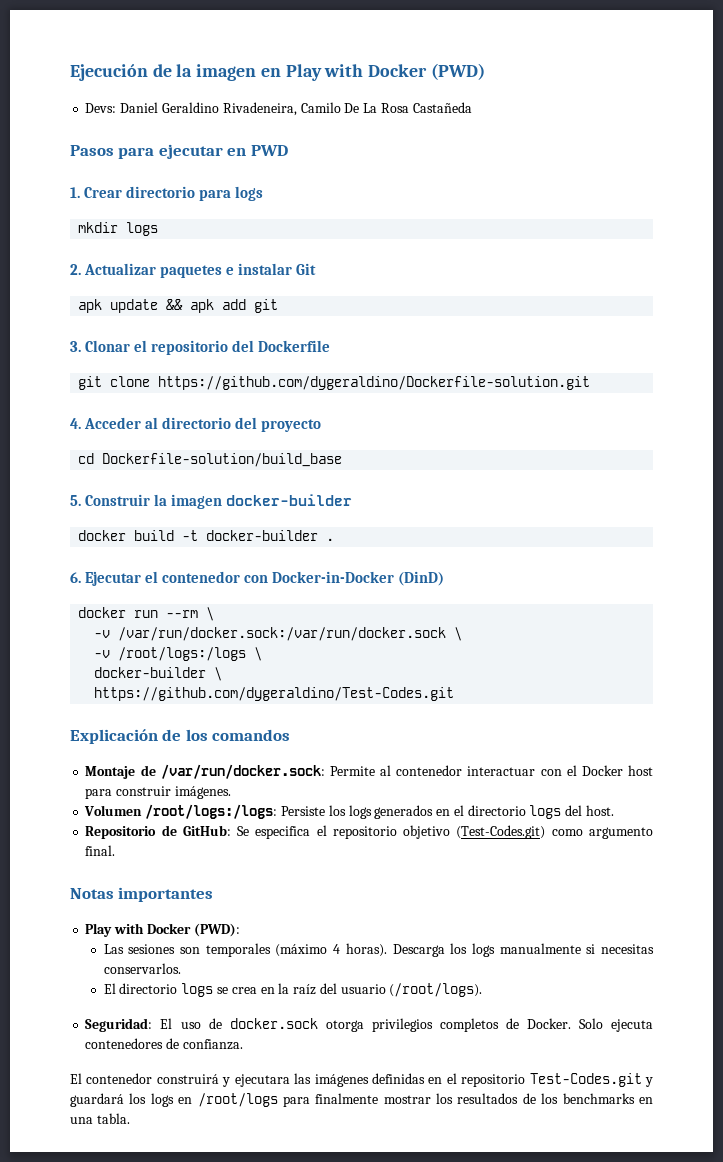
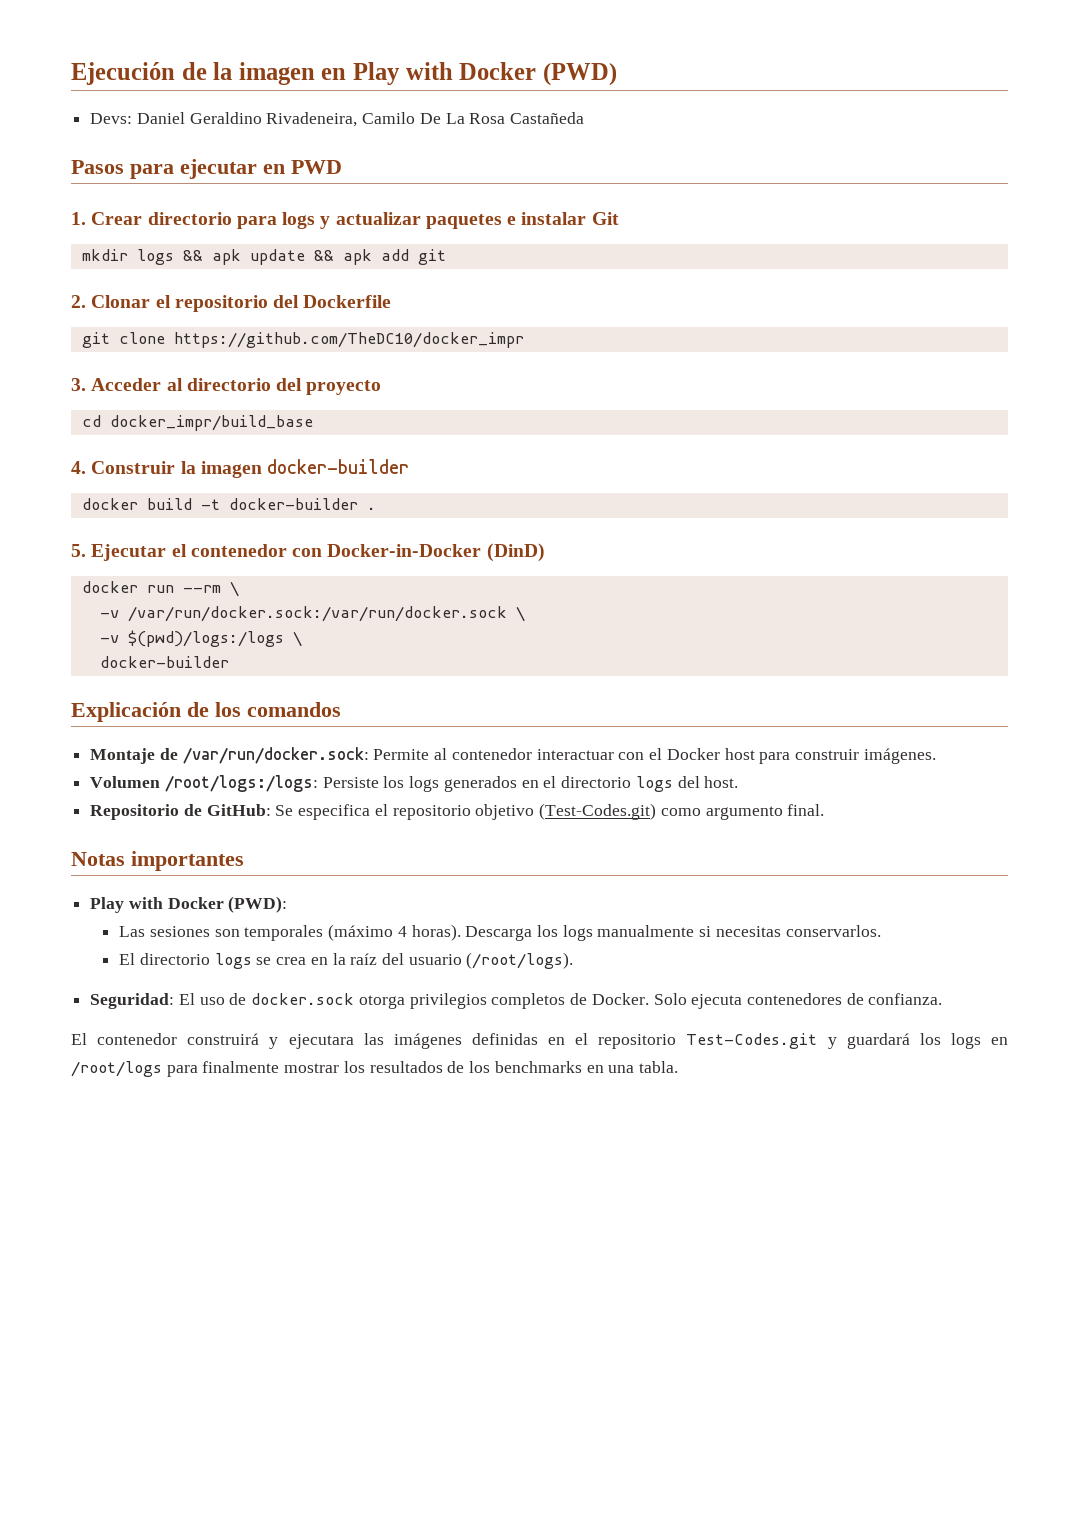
- 1. Crear directorio para logs
- mkdir logs
- 2. Actualizar paquetes e instalar Git
+ 1. Crear directorio para logs y actualizar paquetes e instalar Git
- apk update && apk add git
+ mkdir logs && apk update && apk add git
- 3. Clonar el repositorio del Dockerfile
+ 2. Clonar el repositorio del Dockerfile
- git clone https://github.com/dygeraldino/Dockerfile-solution.git
- 4. Acceder al directorio del proyecto
+ git clone https://github.com/TheDC10/docker_impr
+ 3. Acceder al directorio del proyecto
- cd Dockerfile-solution/build_base
- 5. Construir la imagen docker-builder
+ cd docker_impr/build_base
+ 4. Construir la imagen docker-builder
- 6. Ejecutar el contenedor con Docker-in-Docker (DinD)
+ 5. Ejecutar el contenedor con Docker-in-Docker (DinD)
- -v /root/logs:/logs \
- docker-builder \
- https://github.com/dygeraldino/Test-Codes.git
+ -v $(pwd)/logs:/logs \
+ docker-builder

